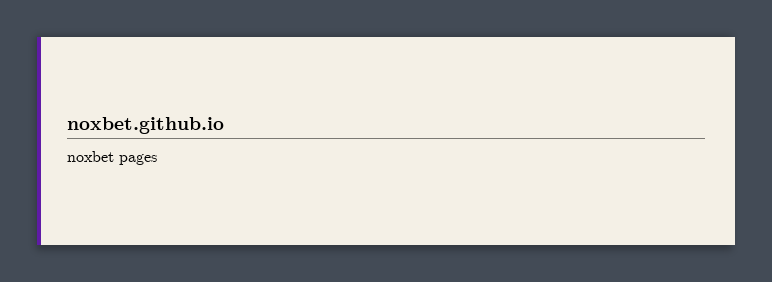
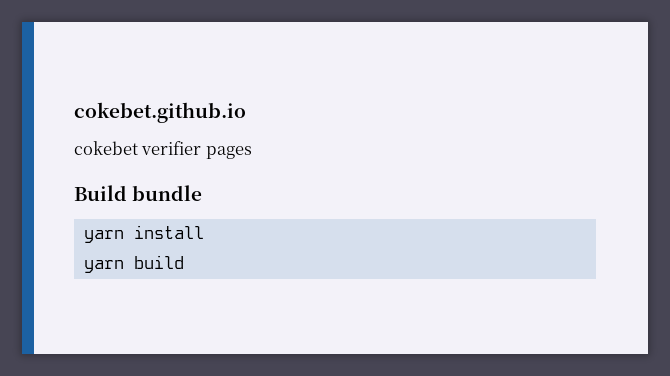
- noxbet.github.io
- noxbet pages
+ cokebet.github.io
+ cokebet verifier pages
+ Build bundle
+ yarn install
+ yarn build

